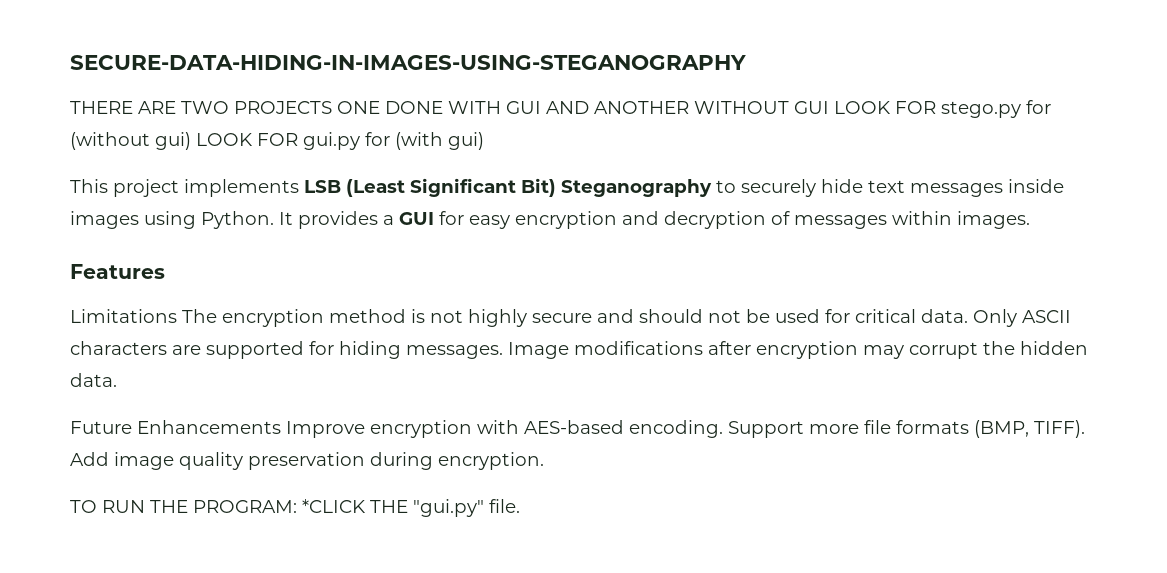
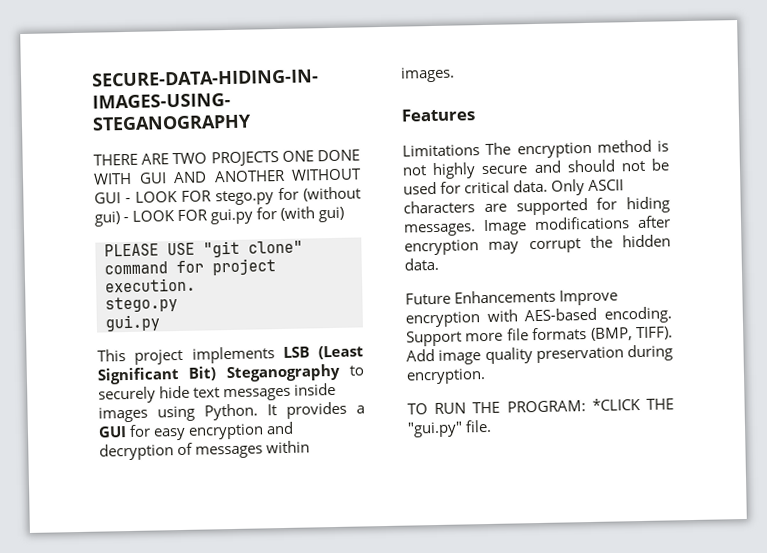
- THERE ARE TWO PROJECTS ONE DONE WITH GUI AND ANOTHER WITHOUT GUI LOOK FOR stego.py for (without gui) LOOK FOR gui.py for (with gui)
+ THERE ARE TWO PROJECTS ONE DONE WITH GUI AND ANOTHER WITHOUT GUI - LOOK FOR stego.py for (without gui) - LOOK FOR gui.py for (with gui)
+ PLEASE USE "git clone" command for project execution.
+ stego.py
+ gui.py

